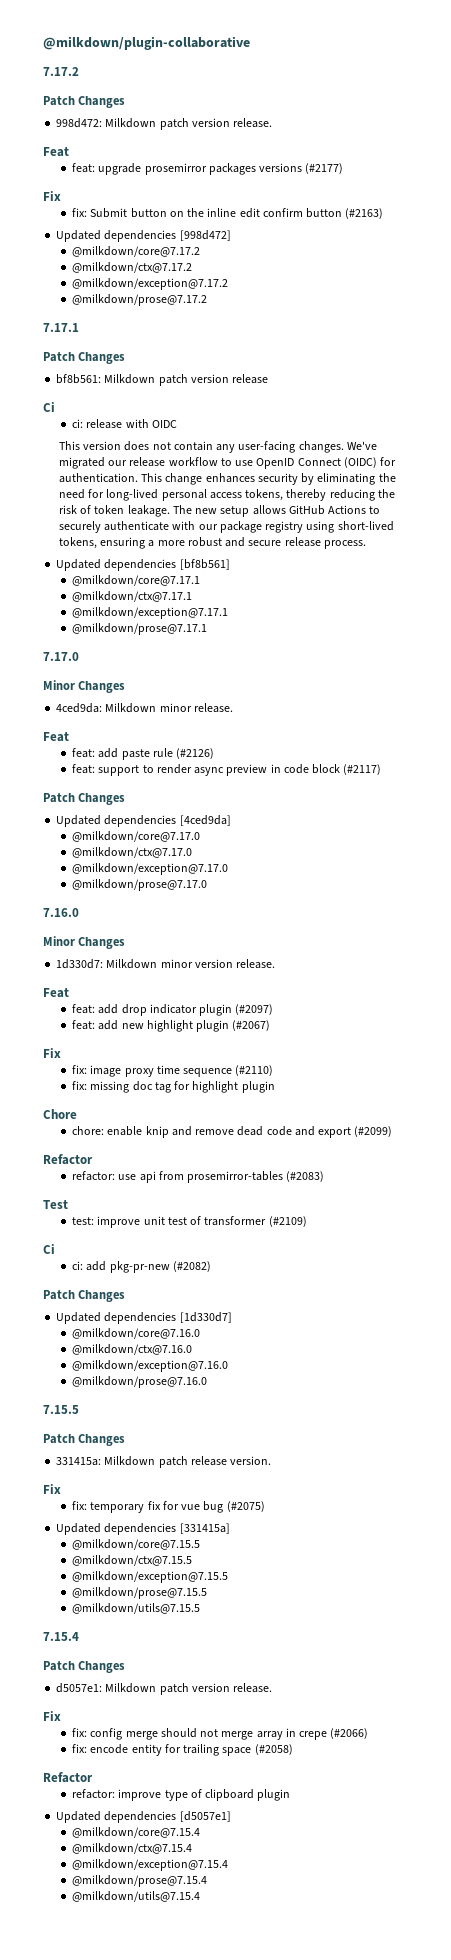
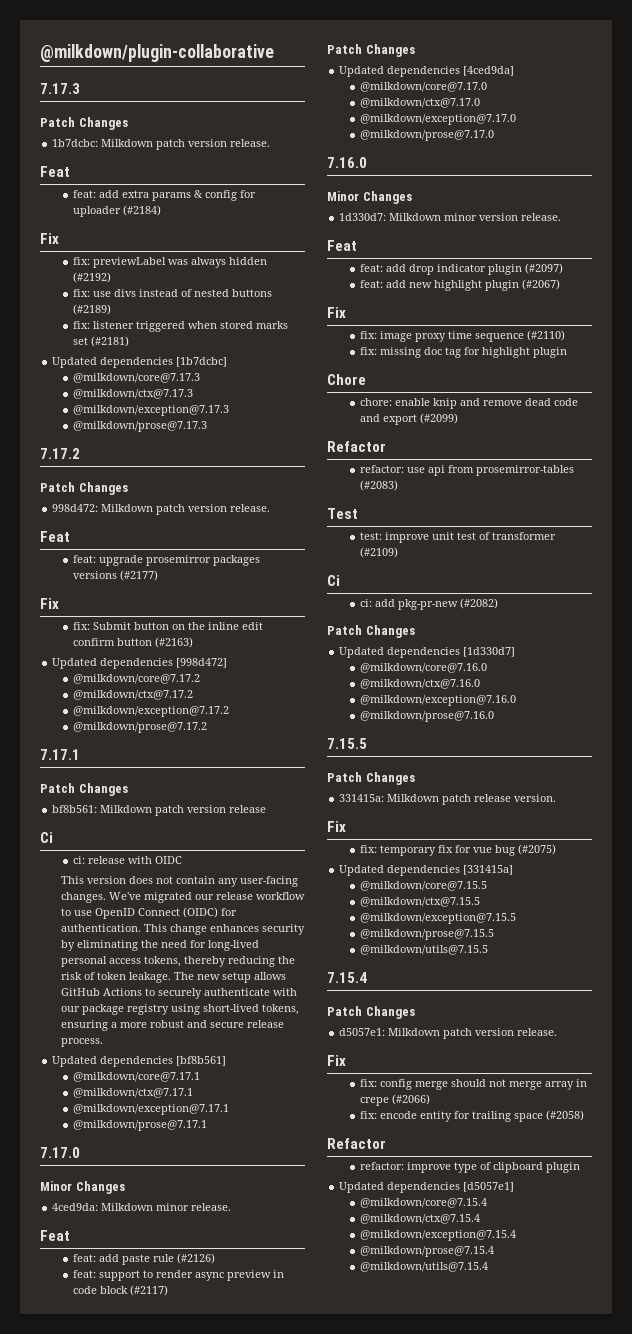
+ 7.17.3
+ Patch Changes
+ 1b7dcbc: Milkdown patch version release.
+ Feat
+ feat: add extra params & config for uploader (#2184)
+ Fix
+ fix: previewLabel was always hidden (#2192)
+ fix: use divs instead of nested buttons (#2189)
+ fix: listener triggered when stored marks set (#2181)
+ Updated dependencies [1b7dcbc]
+ @milkdown/core@7.17.3
+ @milkdown/ctx@7.17.3
+ @milkdown/exception@7.17.3
+ @milkdown/prose@7.17.3

